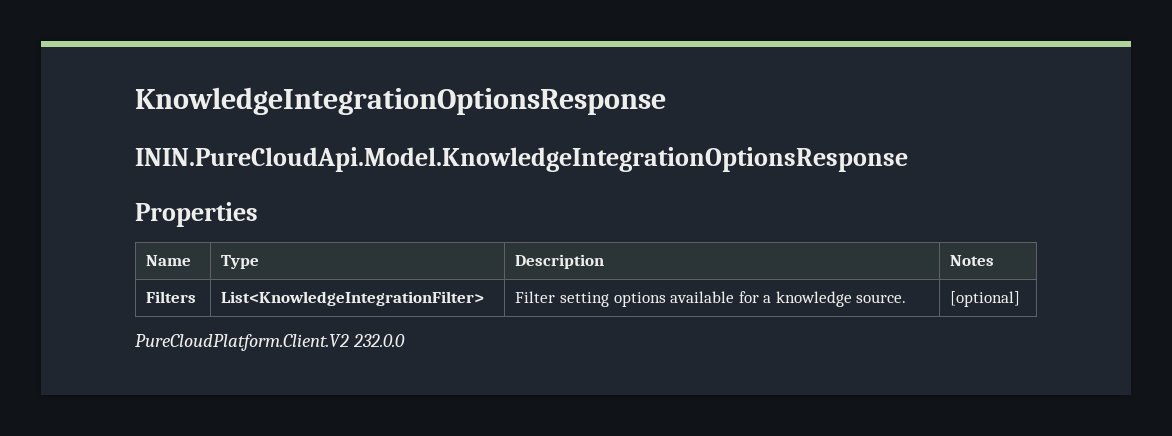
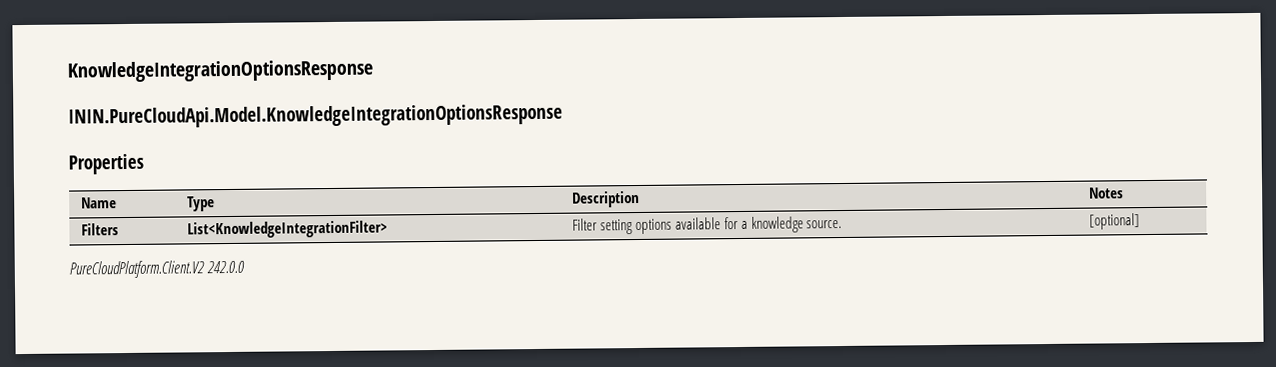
- PureCloudPlatform.Client.V2 232.0.0
+ PureCloudPlatform.Client.V2 242.0.0

